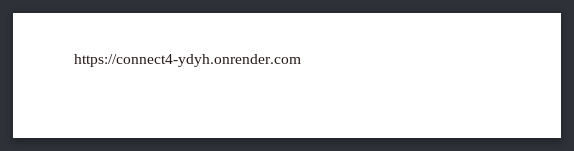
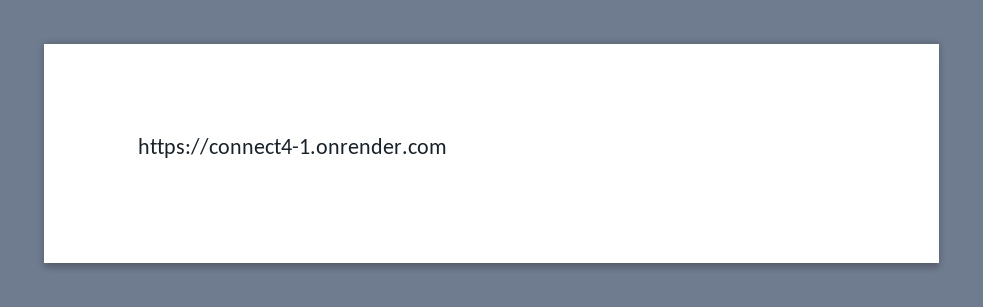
- https://connect4-ydyh.onrender.com
+ https://connect4-1.onrender.com

